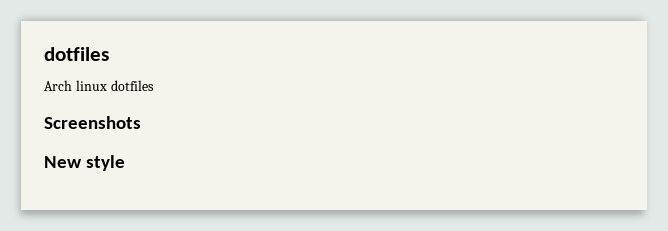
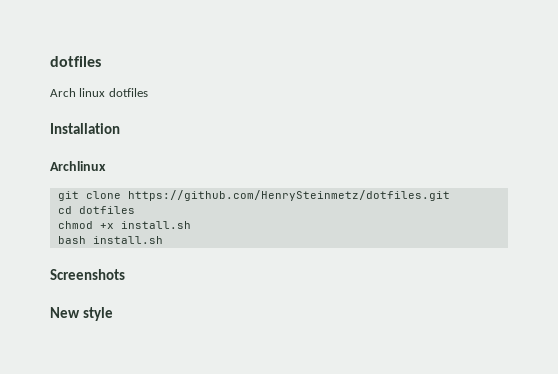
+ Installation
+ Archlinux
+ git clone https://github.com/HenrySteinmetz/dotfiles.git
+ cd dotfiles
+ chmod +x install.sh
+ bash install.sh

